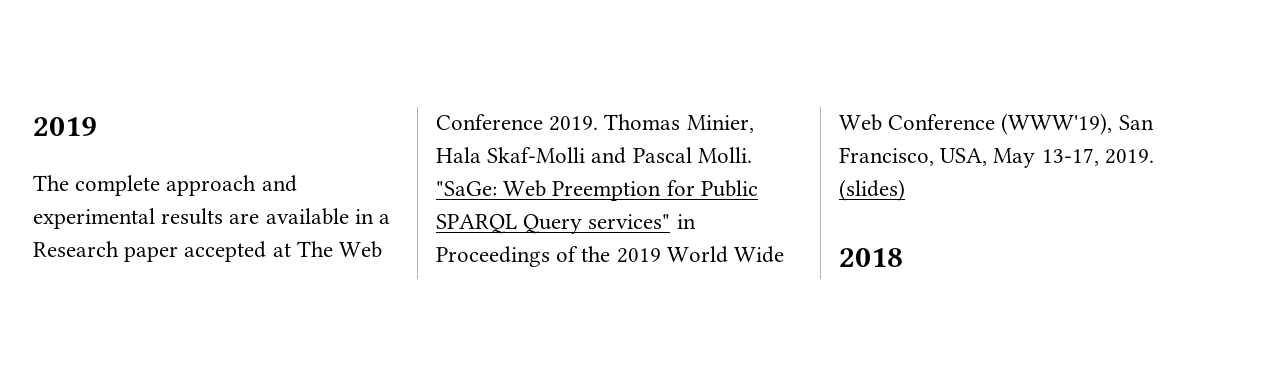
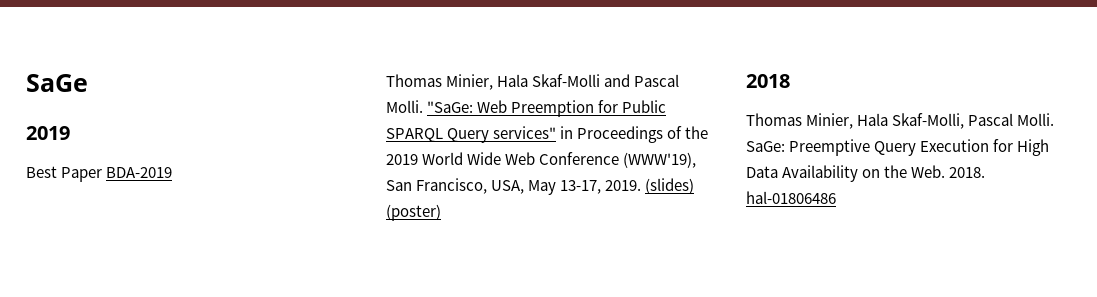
+ SaGe
- The complete approach and experimental results are available in a Research paper accepted at The Web Conference 2019. Thomas Minier, Hala Skaf-Molli and Pascal Molli.
+ Best Paper BDA-2019
+ Thomas Minier, Hala Skaf-Molli and Pascal Molli.
- (slides)
+ (slides) (poster)
+ Thomas Minier, Hala Skaf-Molli, Pascal Molli. SaGe: Preemptive Query Execution for High Data Availability on the Web. 2018. hal-01806486

